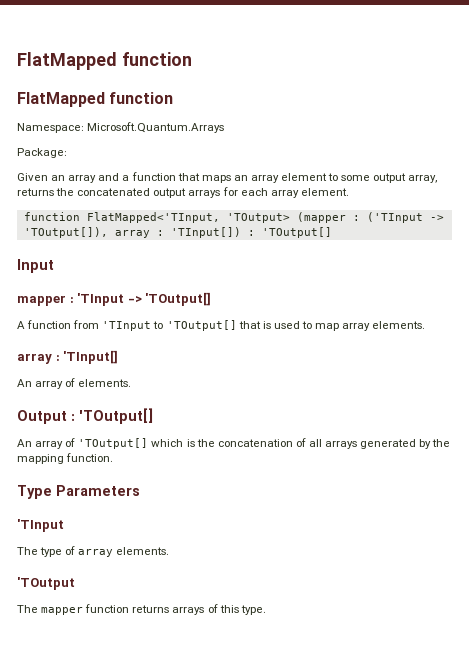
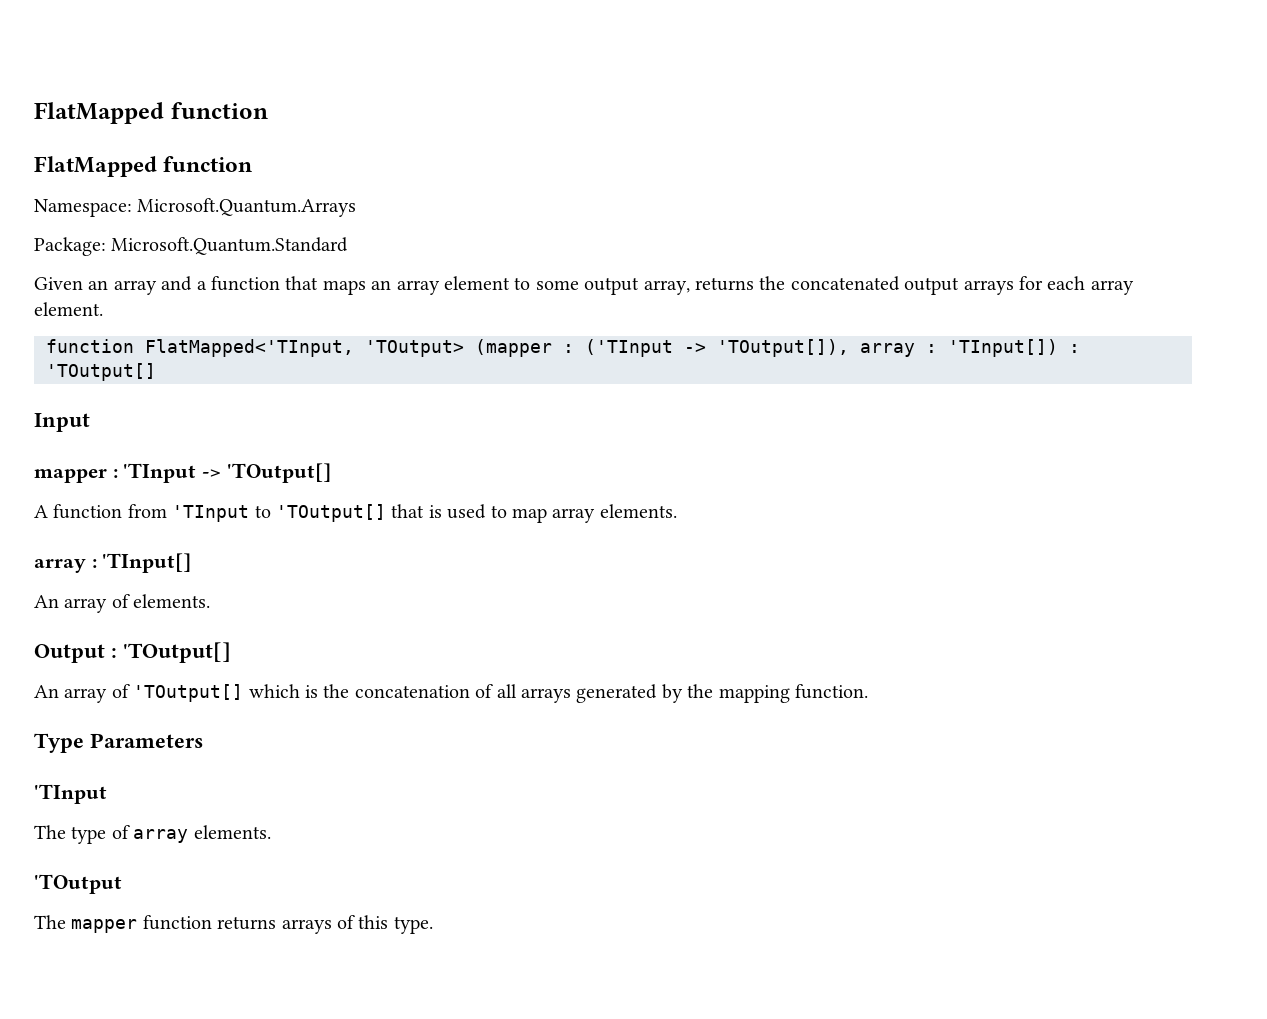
- Package:
+ Package: Microsoft.Quantum.Standard

